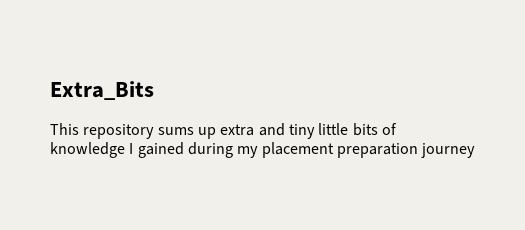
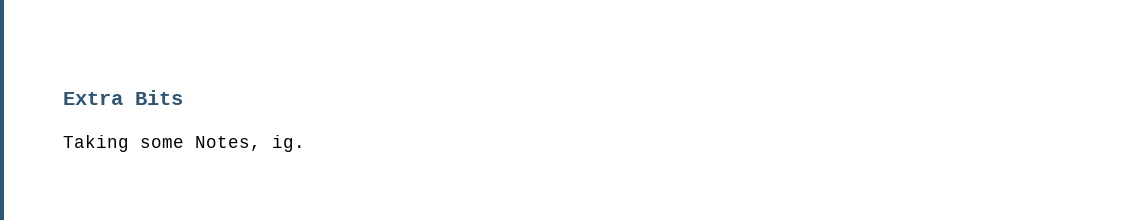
- Extra_Bits
- This repository sums up extra and tiny little bits of knowledge I gained during my placement preparation journey
+ Extra Bits
+ Taking some Notes, ig.

